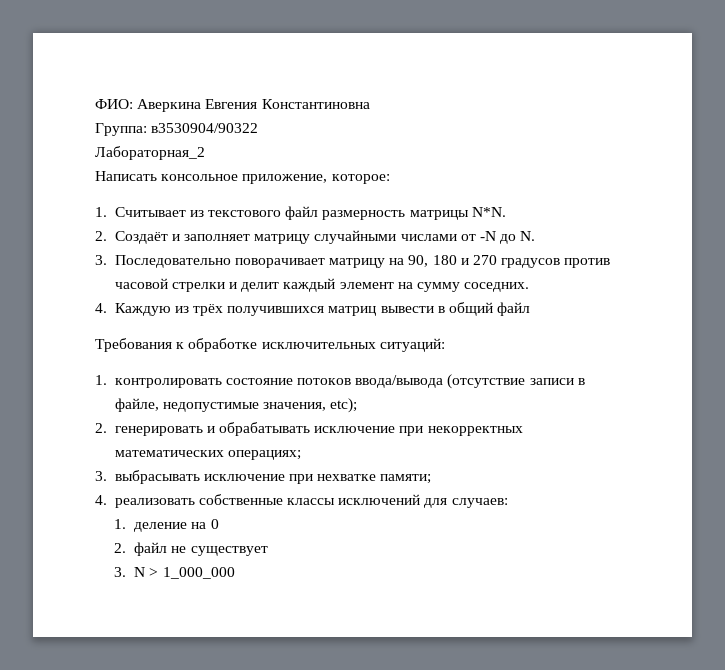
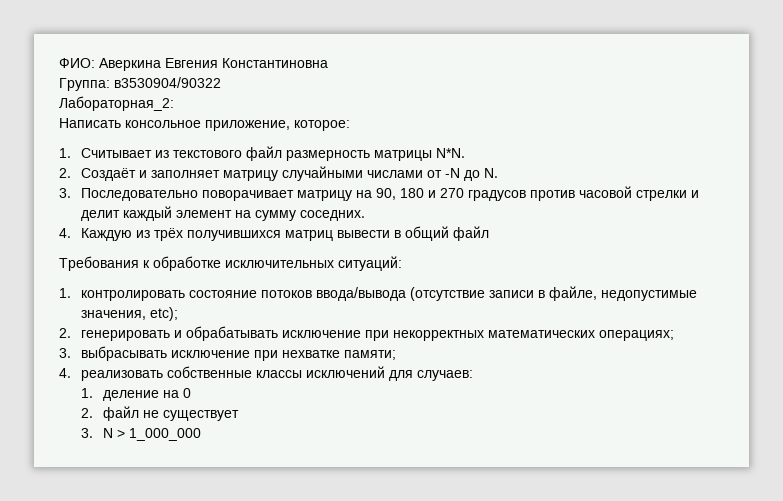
- Лабораторная_2
+ Лабораторная_2:

